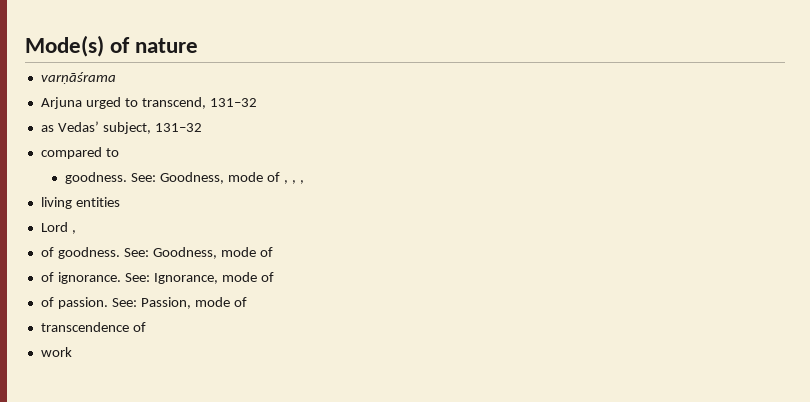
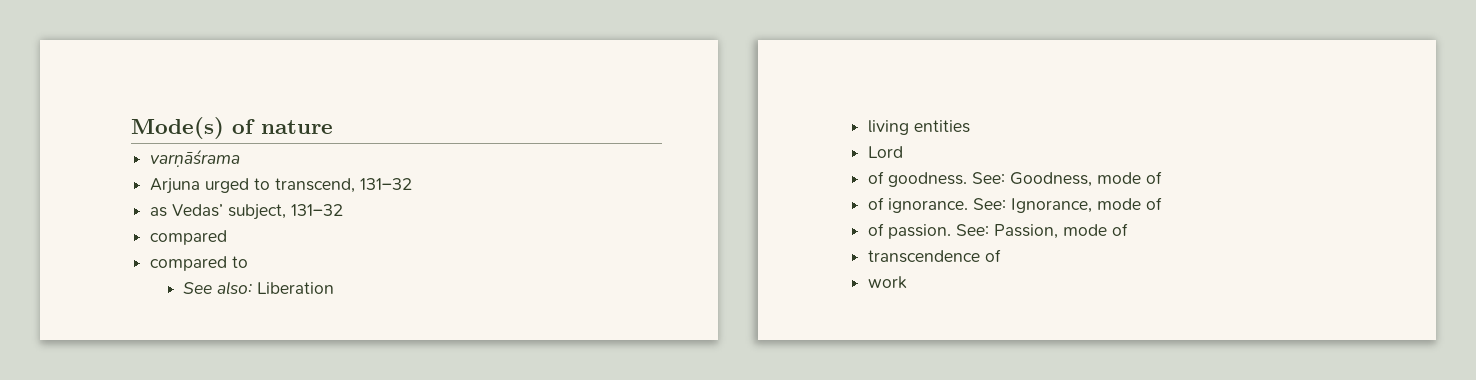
  as Vedas’ subject, 131–32
+ compared
- goodness. See: Goodness, mode of , , ,
+ See also: Liberation
- Lord ,
+ Lord

